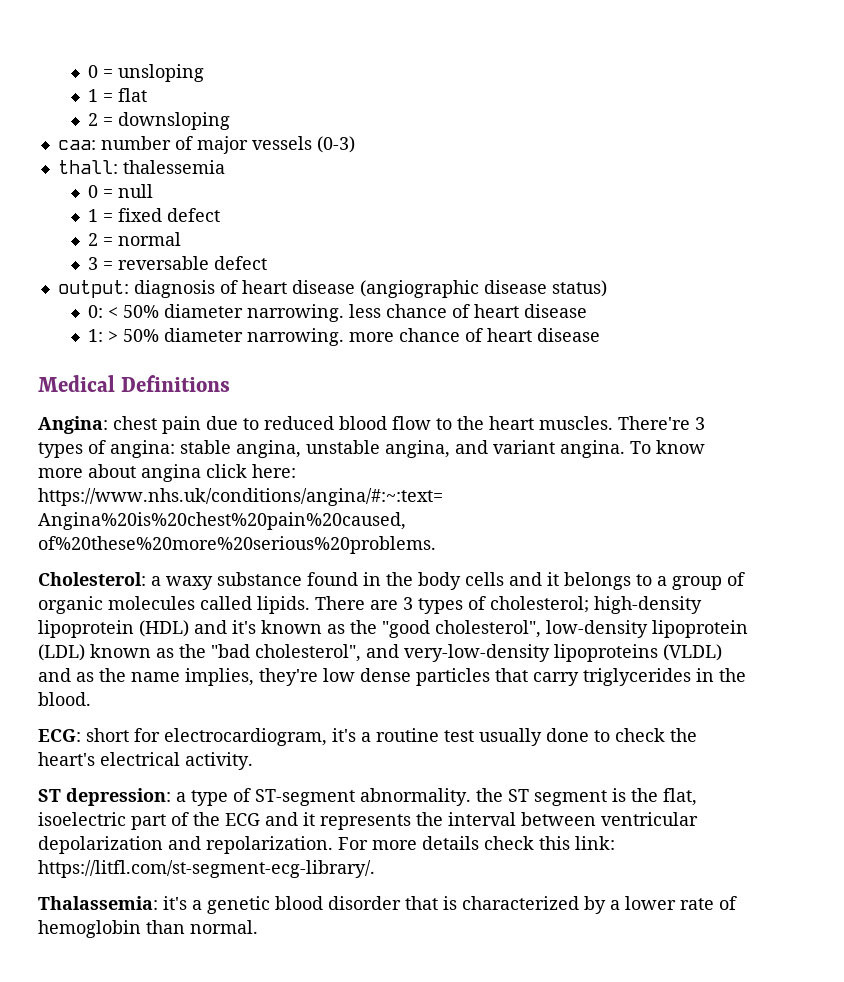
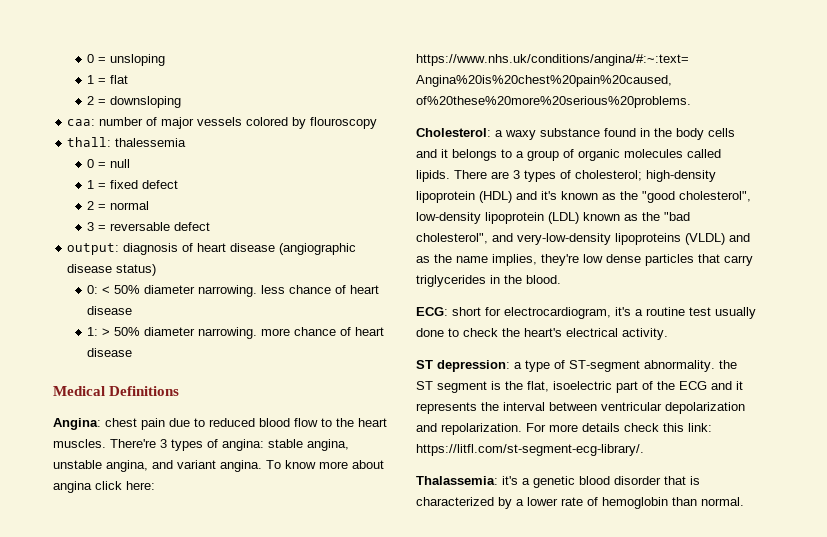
- caa: number of major vessels (0-3)
+ caa: number of major vessels colored by flouroscopy

